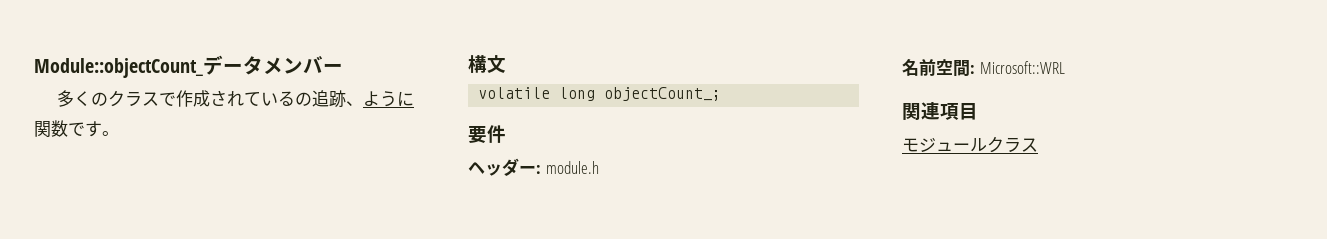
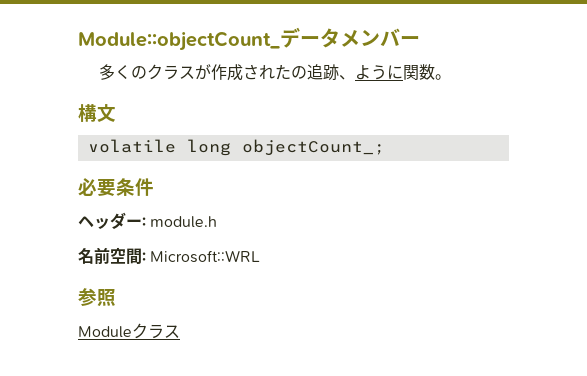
- 多くのクラスで作成されているの追跡、ように関数です。
+ 多くのクラスが作成されたの追跡、ように関数。
- 要件
+ 必要条件
- 関連項目
- モジュールクラス
+ 参照
+ Moduleクラス

